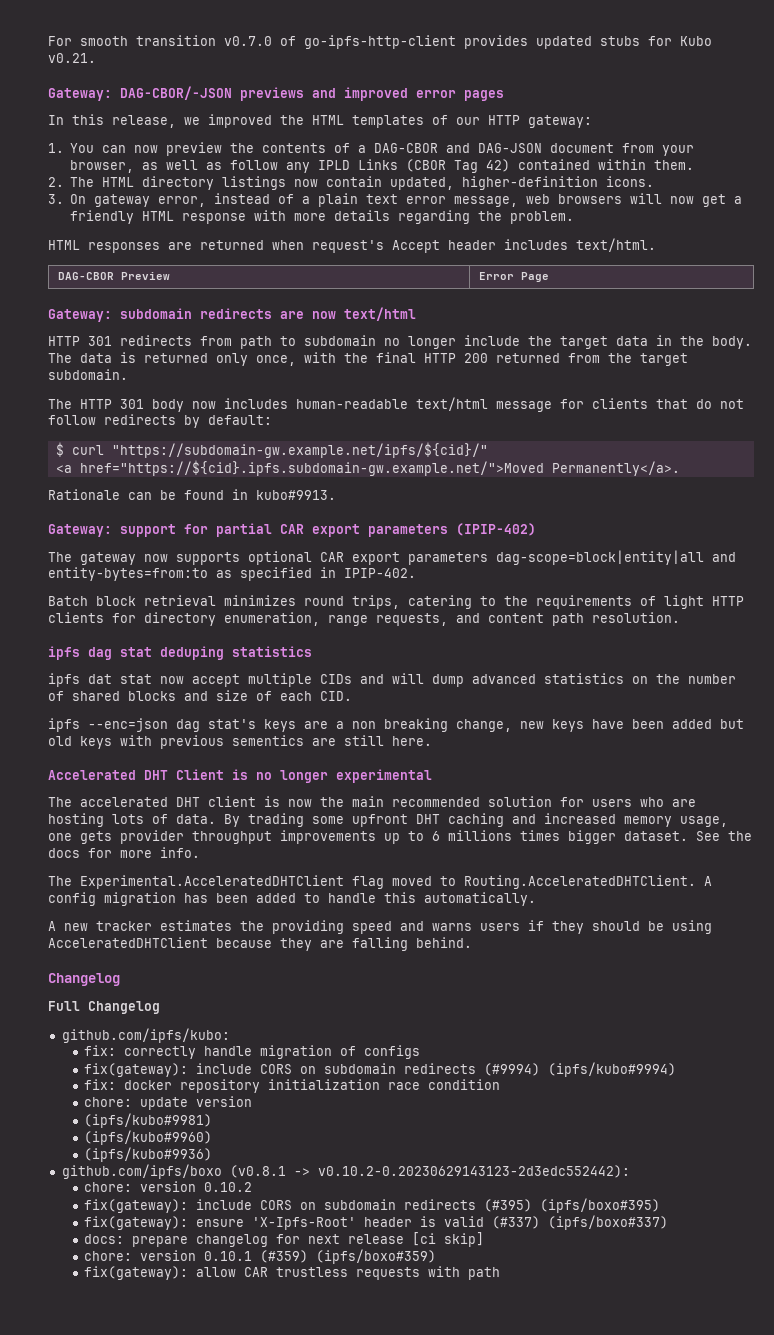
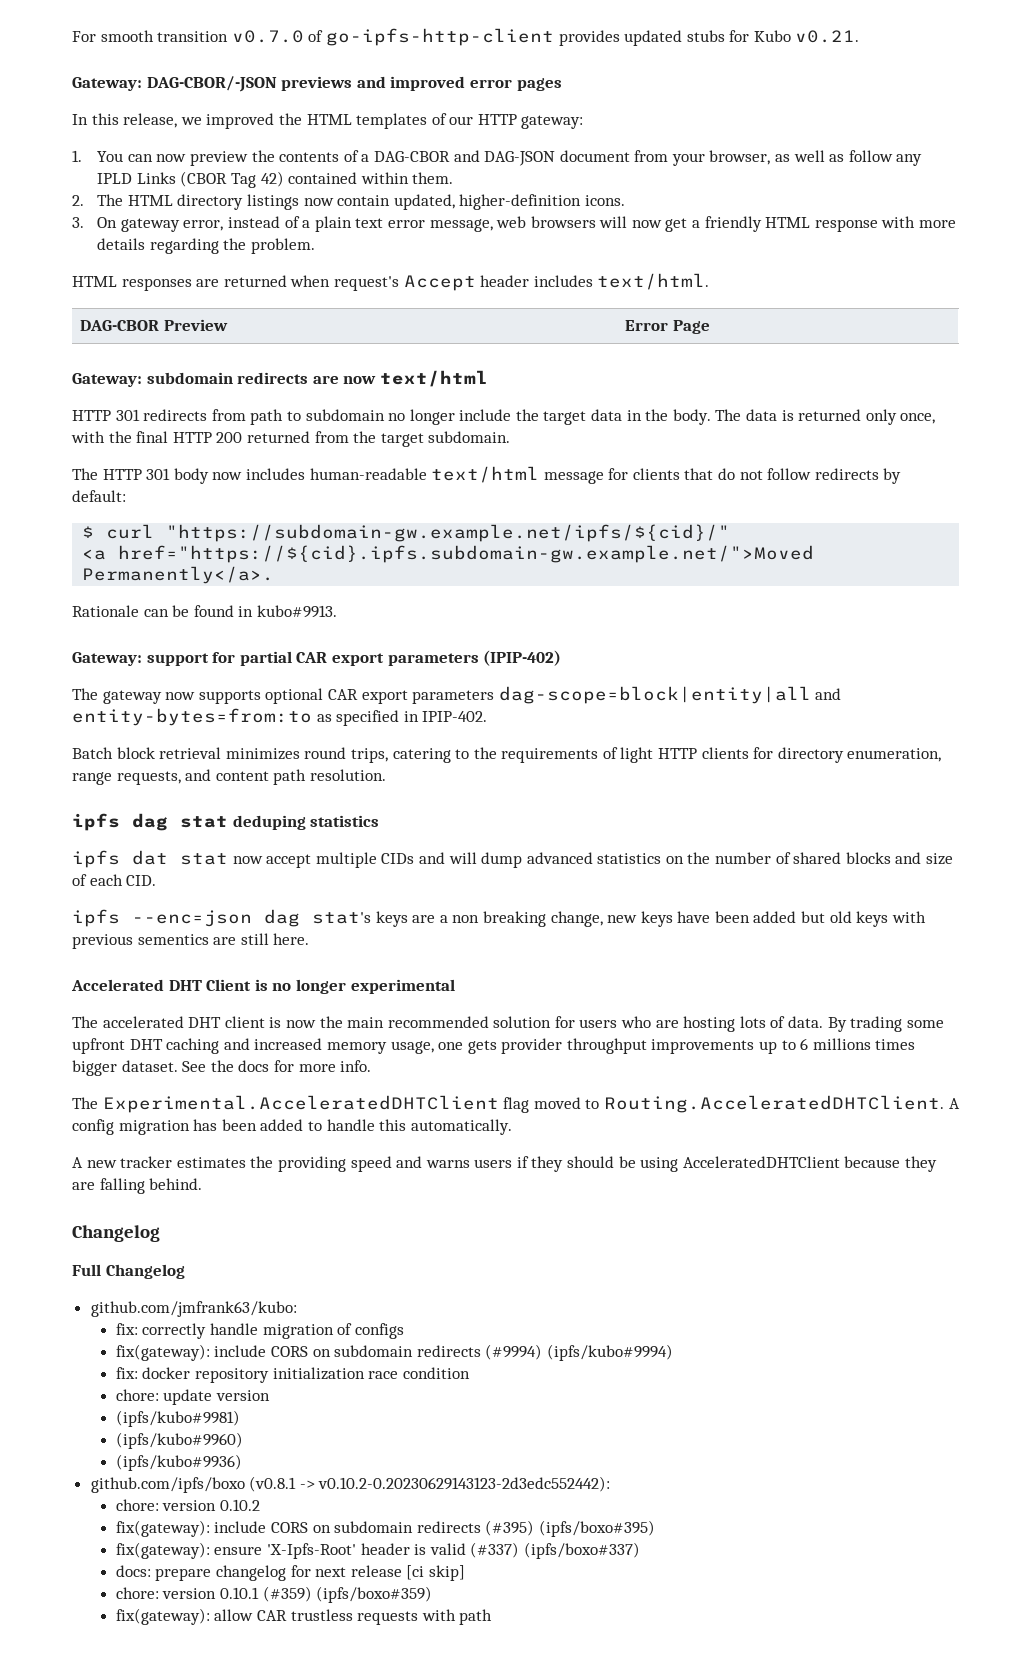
- github.com/ipfs/kubo:
+ github.com/jmfrank63/kubo:

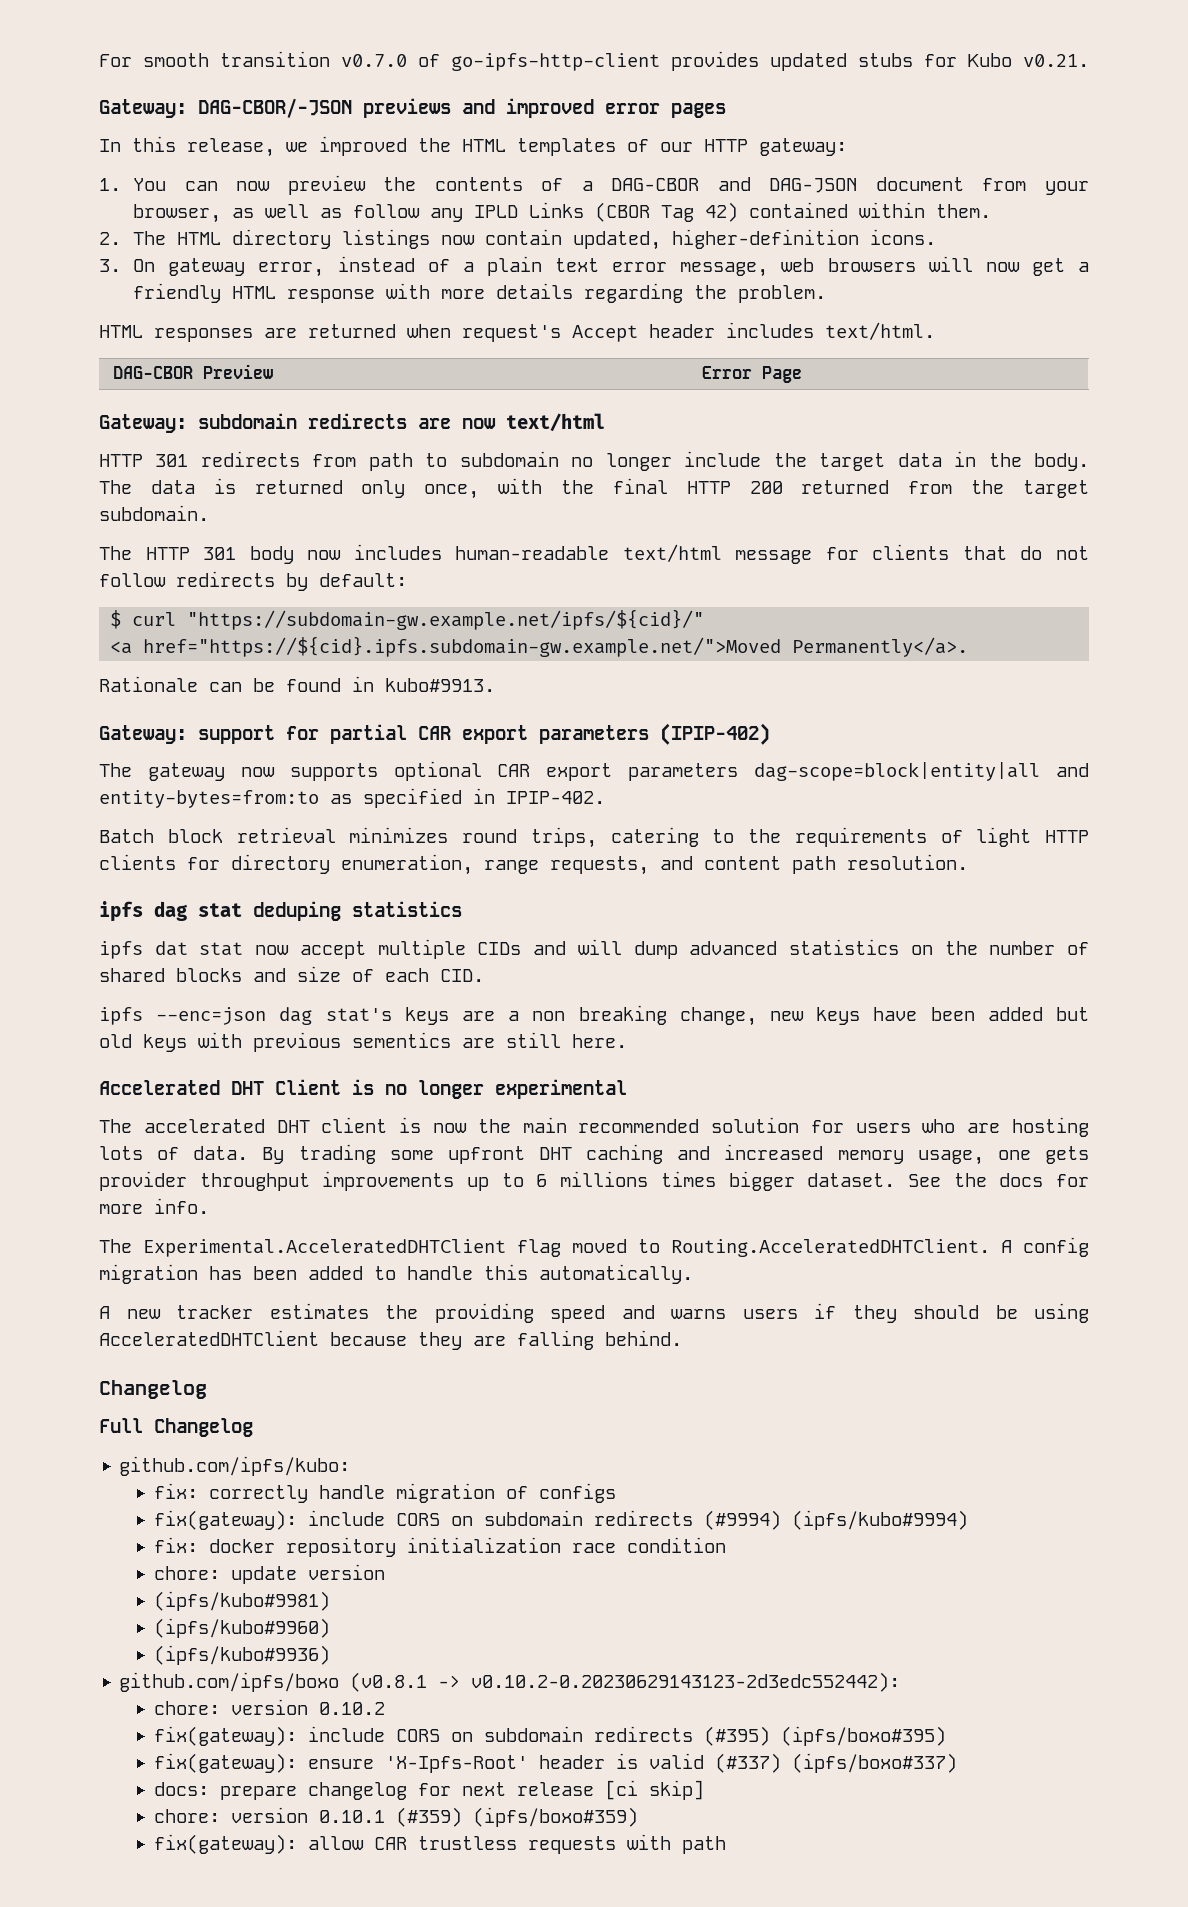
- github.com/jmfrank63/kubo:
+ github.com/ipfs/kubo:

